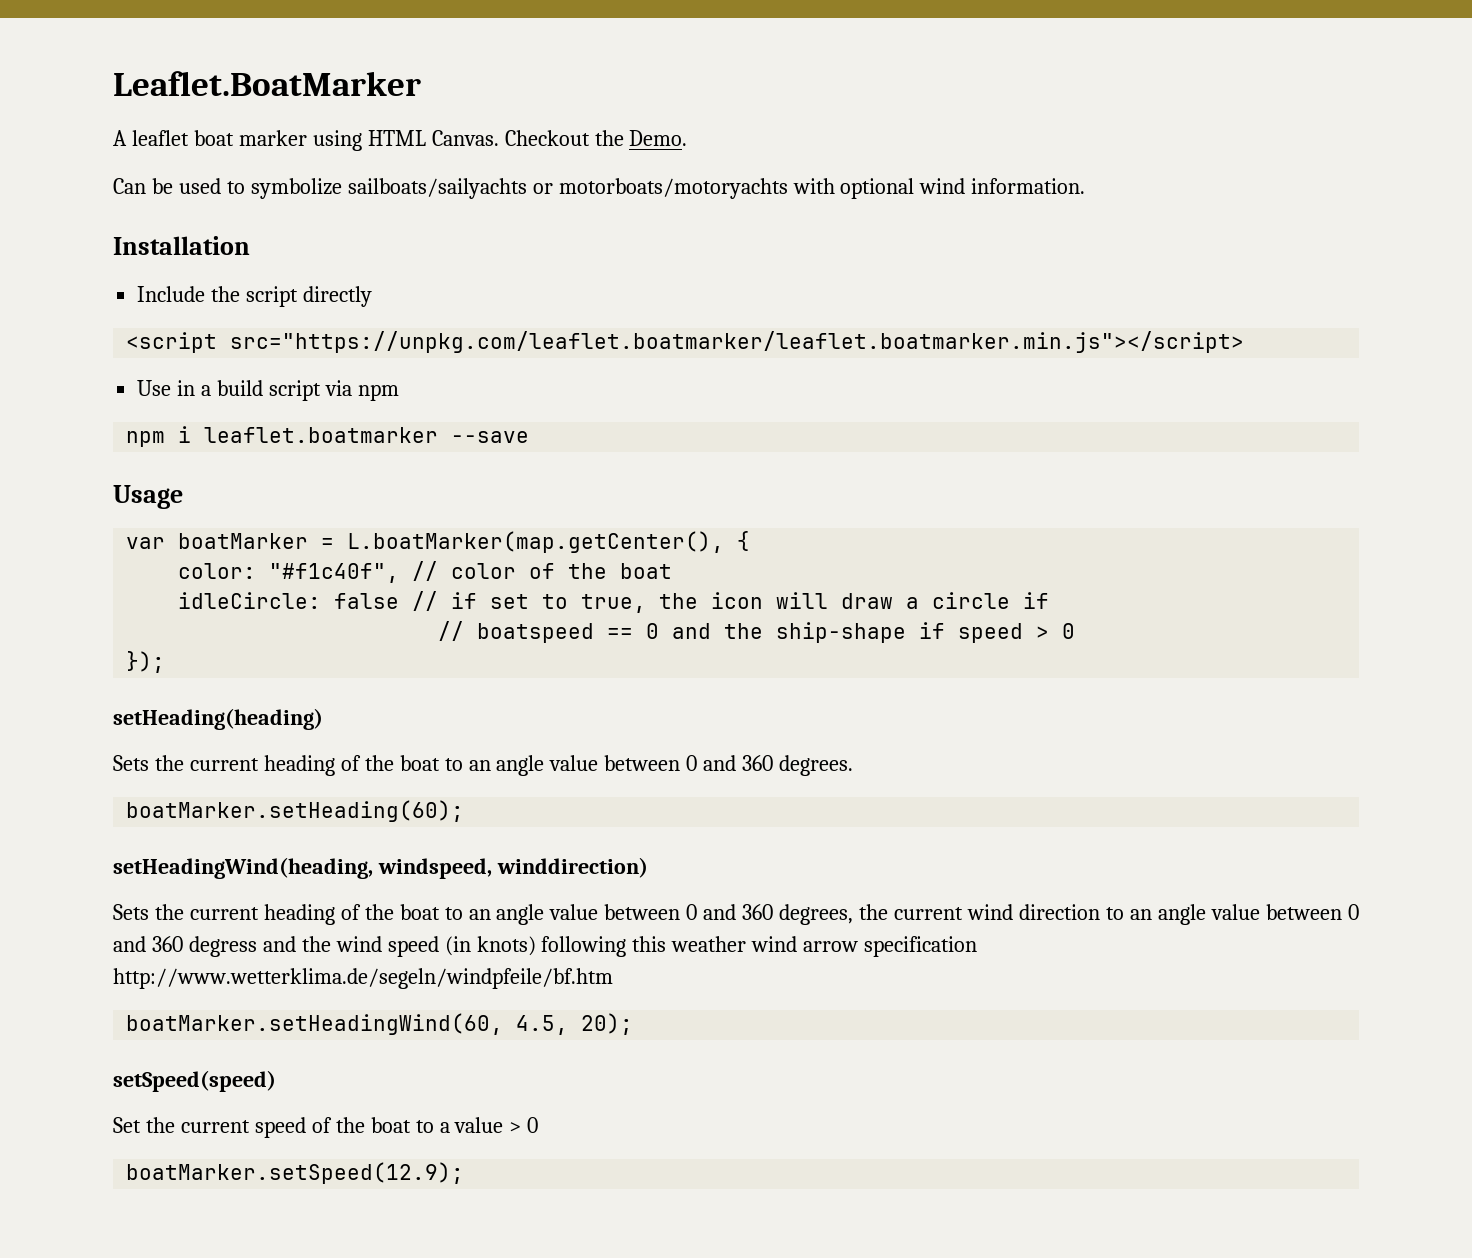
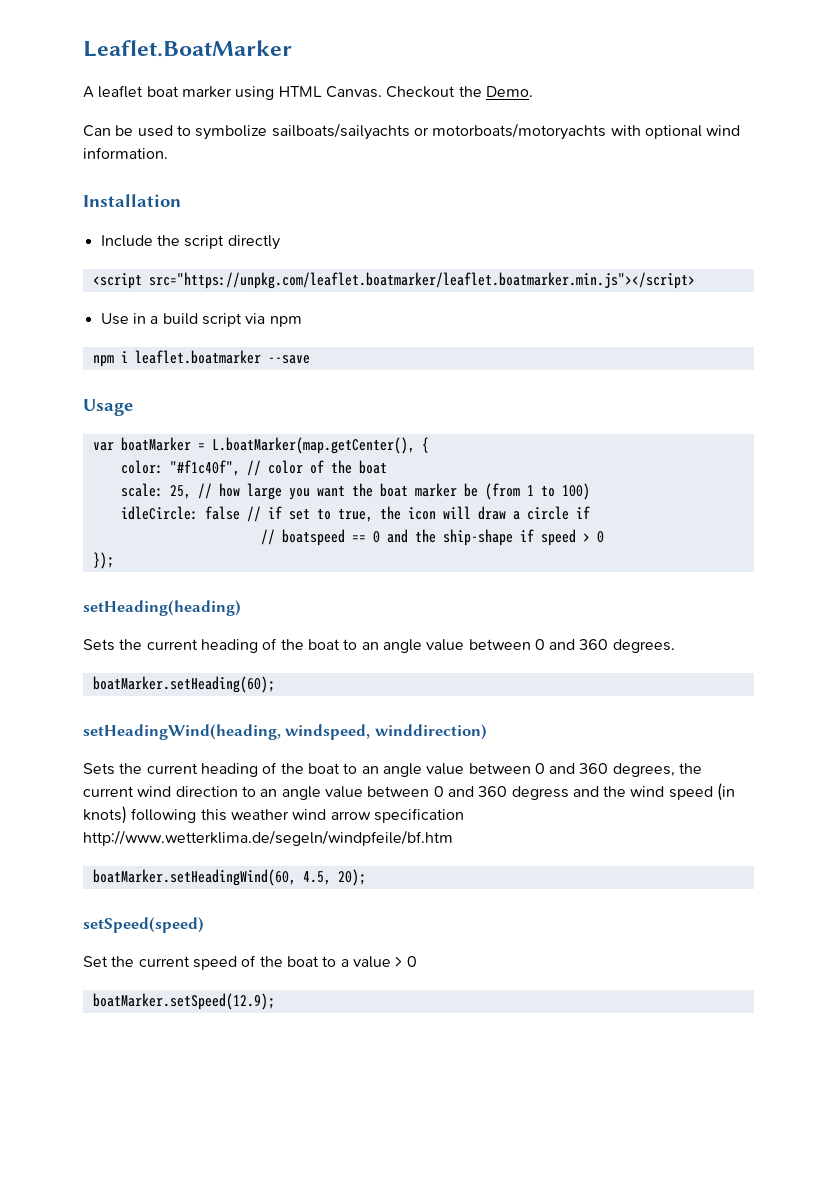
+ scale: 25, // how large you want the boat marker be (from 1 to 100)

